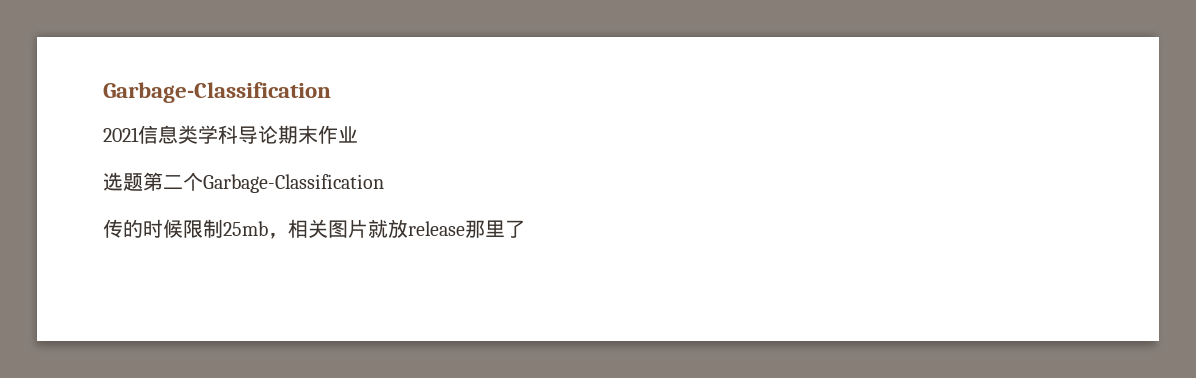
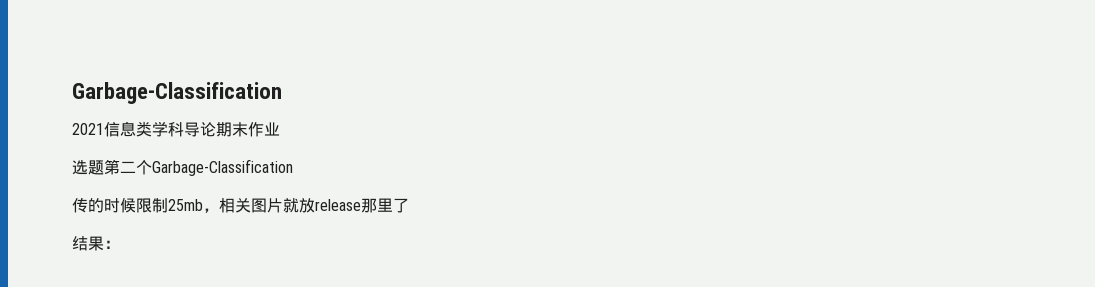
+ 结果：

